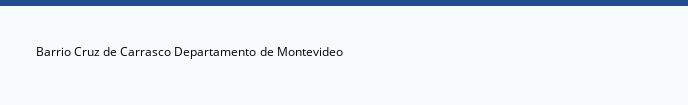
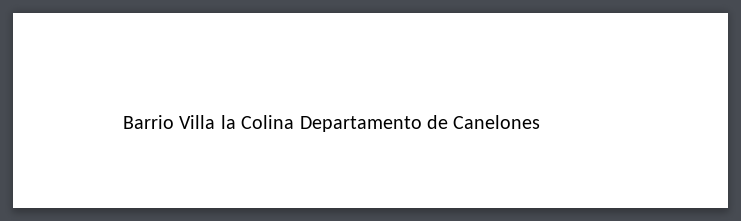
- Barrio Cruz de Carrasco Departamento de Montevideo
+ Barrio Villa la Colina Departamento de Canelones

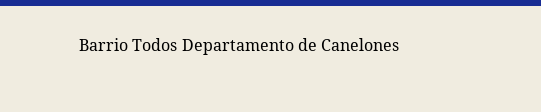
- Barrio Villa la Colina Departamento de Canelones
+ Barrio Todos Departamento de Canelones

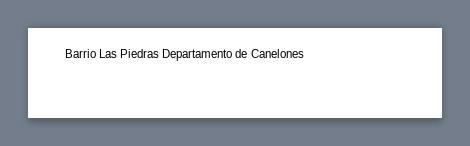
- Barrio Todos Departamento de Canelones
+ Barrio Las Piedras Departamento de Canelones

